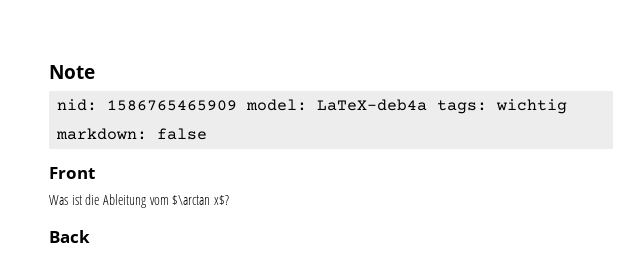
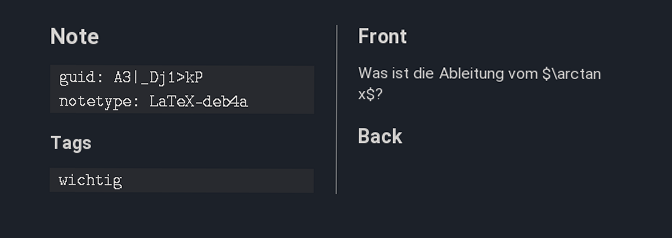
- nid: 1586765465909 model: LaTeX-deb4a tags: wichtig markdown: false
+ guid: A3|_Dj1>kP
+ notetype: LaTeX-deb4a
+ Tags
+ wichtig

